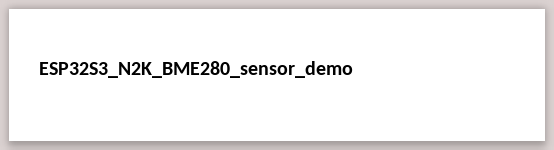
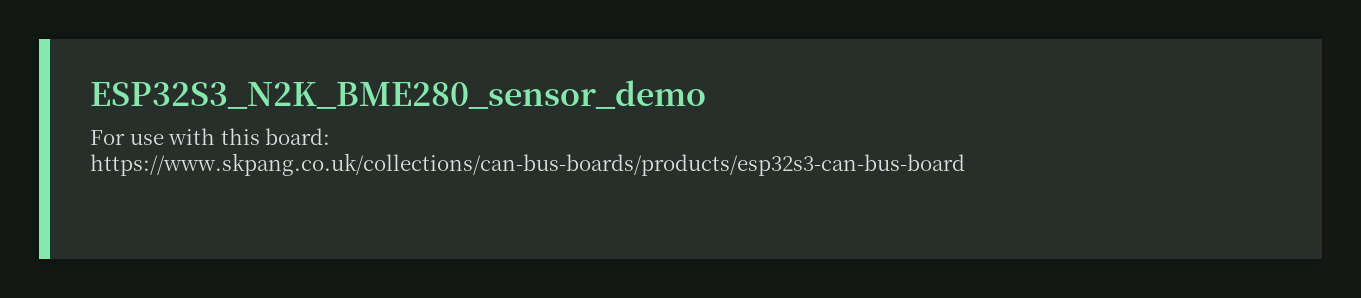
+ For use with this board:
+ https://www.skpang.co.uk/collections/can-bus-boards/products/esp32s3-can-bus-board

